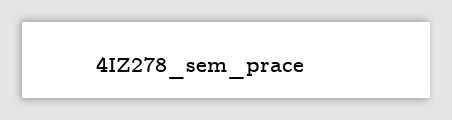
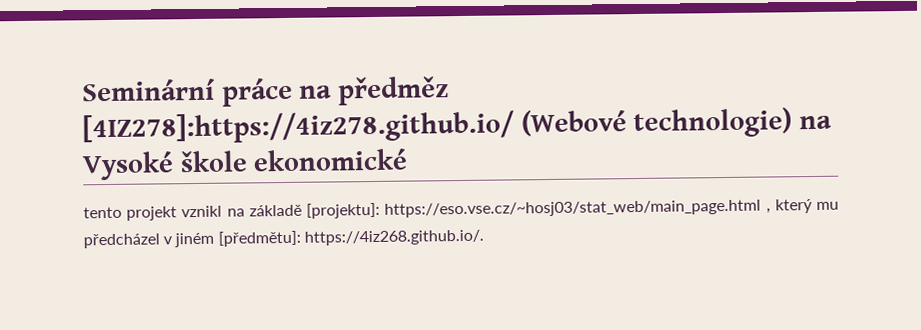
- 4IZ278_sem_prace
+ Seminární práce na předměz [4IZ278]:https://4iz278.github.io/ (Webové technologie) na Vysoké škole ekonomické
+ tento projekt vznikl na základě [projektu]: https://eso.vse.cz/~hosj03/stat_web/main_page.html , který mu předcházel v jiném [předmětu]: https://4iz268.github.io/.

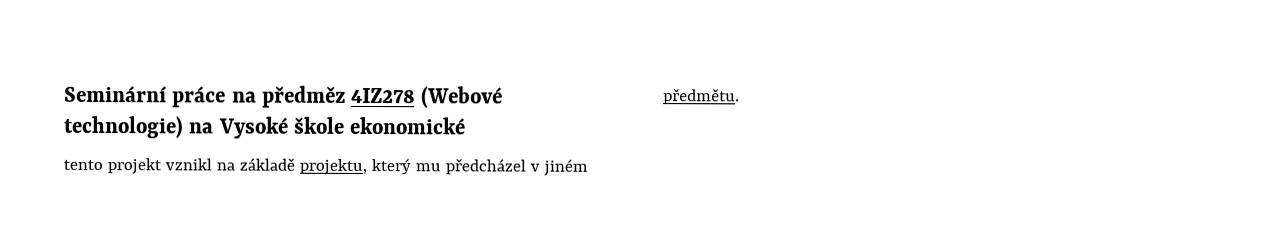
- Seminární práce na předměz [4IZ278]:https://4iz278.github.io/ (Webové technologie) na Vysoké škole ekonomické
+ Seminární práce na předměz 4IZ278 (Webové technologie) na Vysoké škole ekonomické
- tento projekt vznikl na základě [projektu]: https://eso.vse.cz/~hosj03/stat_web/main_page.html , který mu předcházel v jiném [předmětu]: https://4iz268.github.io/.
+ tento projekt vznikl na základě projektu, který mu předcházel v jiném předmětu.

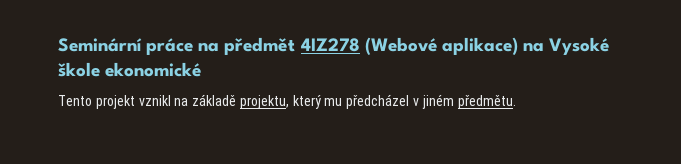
- Seminární práce na předměz 4IZ278 (Webové technologie) na Vysoké škole ekonomické
+ Seminární práce na předmět 4IZ278 (Webové aplikace) na Vysoké škole ekonomické
- tento projekt vznikl na základě projektu, který mu předcházel v jiném předmětu.
+ Tento projekt vznikl na základě projektu, který mu předcházel v jiném předmětu.

